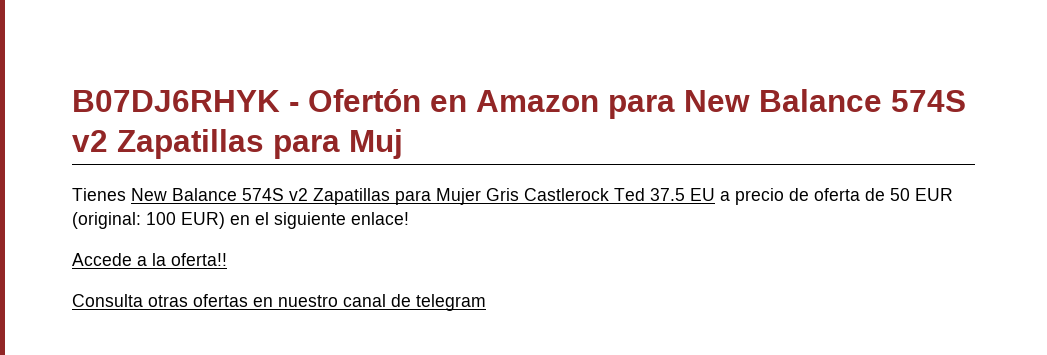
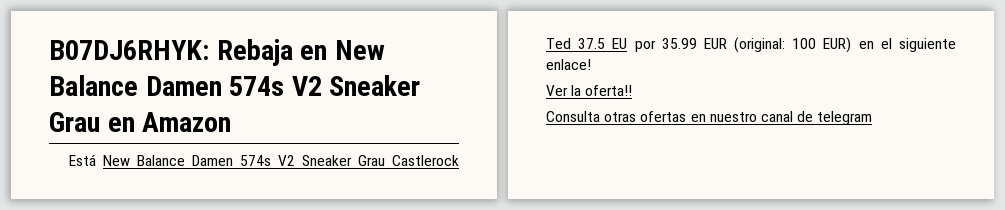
- B07DJ6RHYK - Ofertón en Amazon para New Balance 574S v2 Zapatillas para Muj
- Tienes New Balance 574S v2 Zapatillas para Mujer Gris Castlerock Ted 37.5 EU a precio de oferta de 50 EUR (original: 100 EUR) en el siguiente enlace!
+ B07DJ6RHYK: Rebaja en New Balance Damen 574s V2 Sneaker Grau en Amazon
+ Está New Balance Damen 574s V2 Sneaker Grau Castlerock Ted 37.5 EU por 35.99 EUR (original: 100 EUR) en el siguiente enlace!
- Accede a la oferta!!
+ Ver la oferta!!

